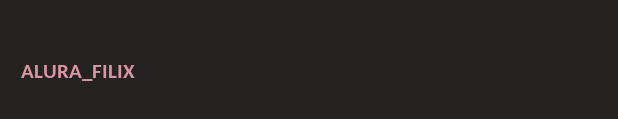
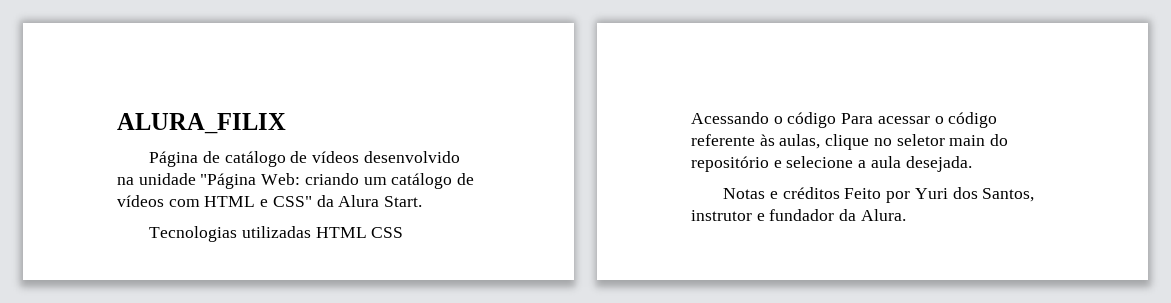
+ Página de catálogo de vídeos desenvolvido na unidade "Página Web: criando um catálogo de vídeos com HTML e CSS" da Alura Start.
+ Tecnologias utilizadas HTML CSS Acessando o código Para acessar o código referente às aulas, clique no seletor main do repositório e selecione a aula desejada.
+ Notas e créditos Feito por Yuri dos Santos, instrutor e fundador da Alura.

